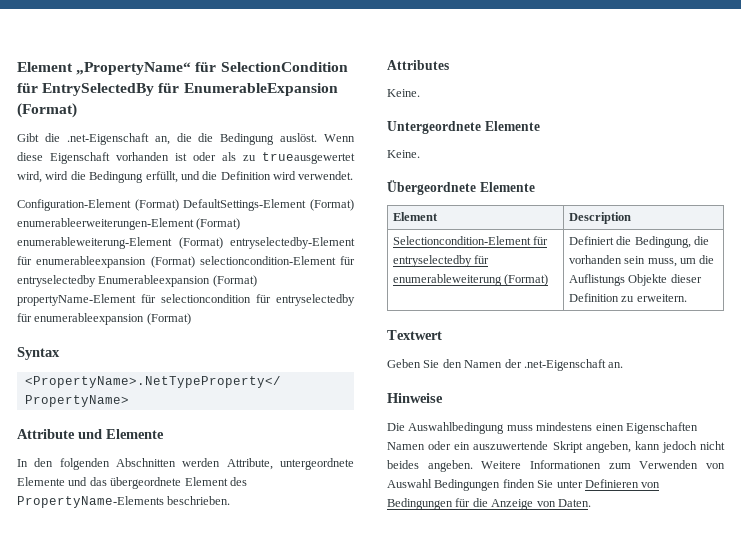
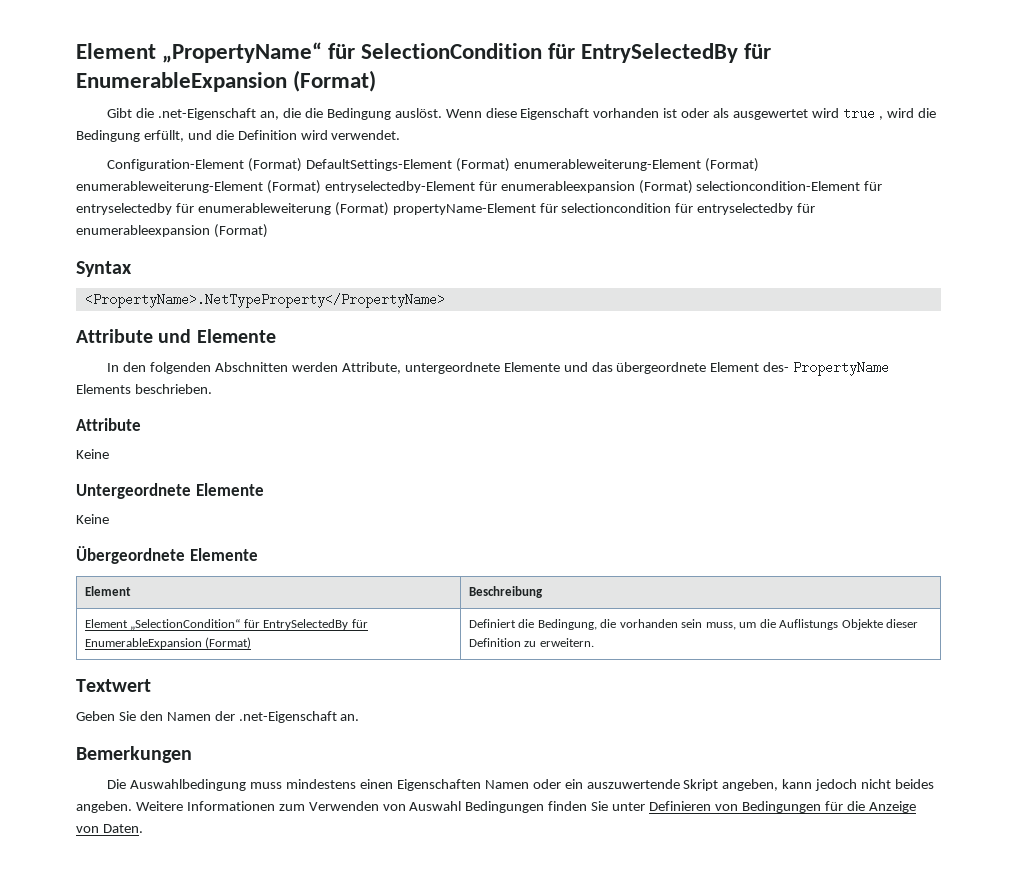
- Wenn diese Eigenschaft vorhanden ist oder als zu trueausgewertet wird, wird die Bedingung erfüllt, und die Definition wird verwendet.
+ Wenn diese Eigenschaft vorhanden ist oder als ausgewertet wird true , wird die Bedingung erfüllt, und die Definition wird verwendet.
- Configuration-Element (Format) DefaultSettings-Element (Format) enumerableerweiterungen-Element (Format) enumerableweiterung-Element (Format) entryselectedby-Element für enumerableexpansion (Format) selectioncondition-Element für entryselectedby Enumerableexpansion (Format) propertyName-Element für selectioncondition für entryselectedby für enumerableexpansion (Format)
+ Configuration-Element (Format) DefaultSettings-Element (Format) enumerableweiterung-Element (Format) enumerableweiterung-Element (Format) entryselectedby-Element für enumerableexpansion (Format) selectioncondition-Element für entryselectedby für enumerableweiterung (Format) propertyName-Element für selectioncondition für entryselectedby für enumerableexpansion (Format)
- In den folgenden Abschnitten werden Attribute, untergeordnete Elemente und das übergeordnete Element des PropertyName-Elements beschrieben.
- Attributes
- Keine.
+ In den folgenden Abschnitten werden Attribute, untergeordnete Elemente und das übergeordnete Element des- PropertyName Elements beschrieben.
+ Attribute
+ Keine
  Untergeordnete Elemente
- Keine.
+ Keine
- Element | Description
- Selectioncondition-Element für entryselectedby für enumerableweiterung (Format) | Definiert die Bedingung, die vorhanden sein muss, um die Auflistungs Objekte dieser Definition zu erweitern.
+ Element | Beschreibung
+ Element „SelectionCondition“ für EntrySelectedBy für EnumerableExpansion (Format) | Definiert die Bedingung, die vorhanden sein muss, um die Auflistungs Objekte dieser Definition zu erweitern.
- Hinweise
+ Bemerkungen

